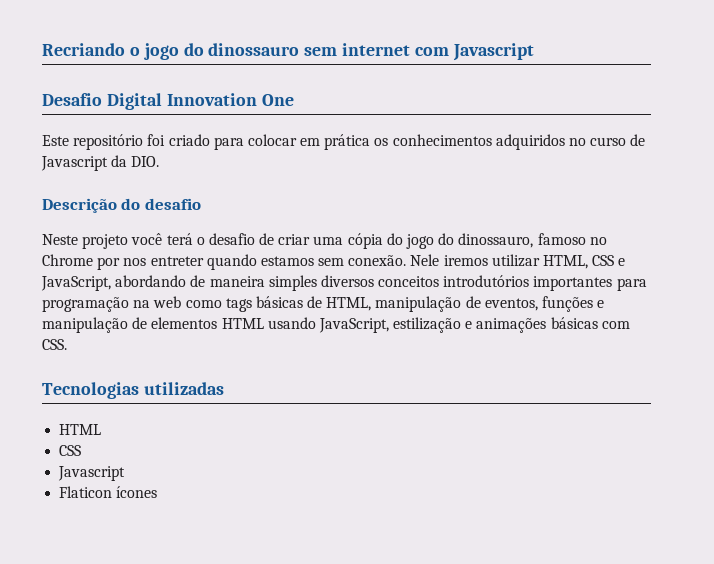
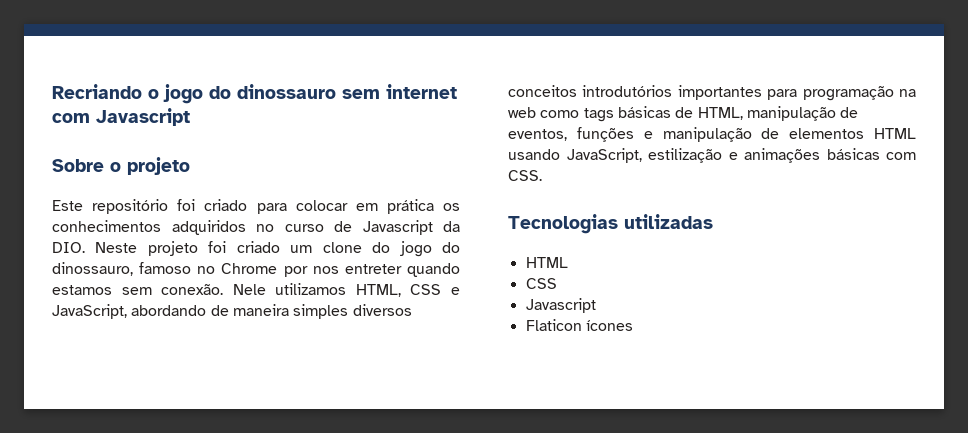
- Desafio Digital Innovation One
+ Sobre o projeto
- Este repositório foi criado para colocar em prática os conhecimentos adquiridos no curso de Javascript da DIO.
- Descrição do desafio
- Neste projeto você terá o desafio de criar uma cópia do jogo do dinossauro, famoso no Chrome por nos entreter quando estamos sem conexão.
+ Este repositório foi criado para colocar em prática os conhecimentos adquiridos no curso de Javascript da DIO. Neste projeto foi criado um clone do jogo do dinossauro, famoso no Chrome por nos entreter quando estamos sem conexão.
- Nele iremos utilizar HTML, CSS e JavaScript, abordando de maneira simples diversos conceitos introdutórios importantes para programação na web como tags básicas de HTML, manipulação de eventos, funções e manipulação de elementos HTML usando JavaScript, estilização e animações básicas com CSS.
+ Nele utilizamos HTML, CSS e JavaScript, abordando de maneira simples diversos conceitos introdutórios importantes para programação na web como tags básicas de HTML, manipulação de eventos, funções e manipulação de elementos HTML usando JavaScript, estilização e animações básicas com CSS.

